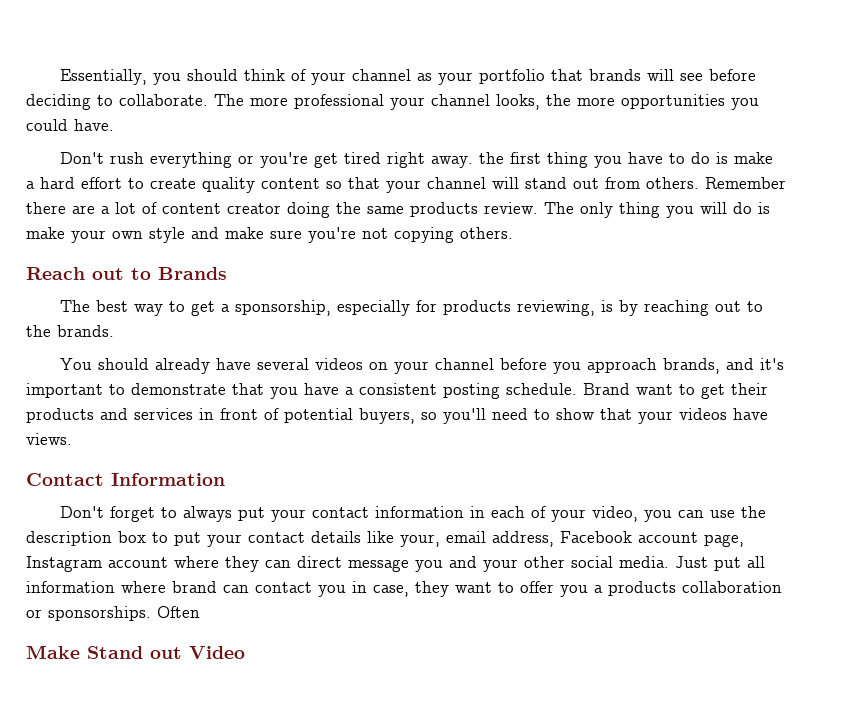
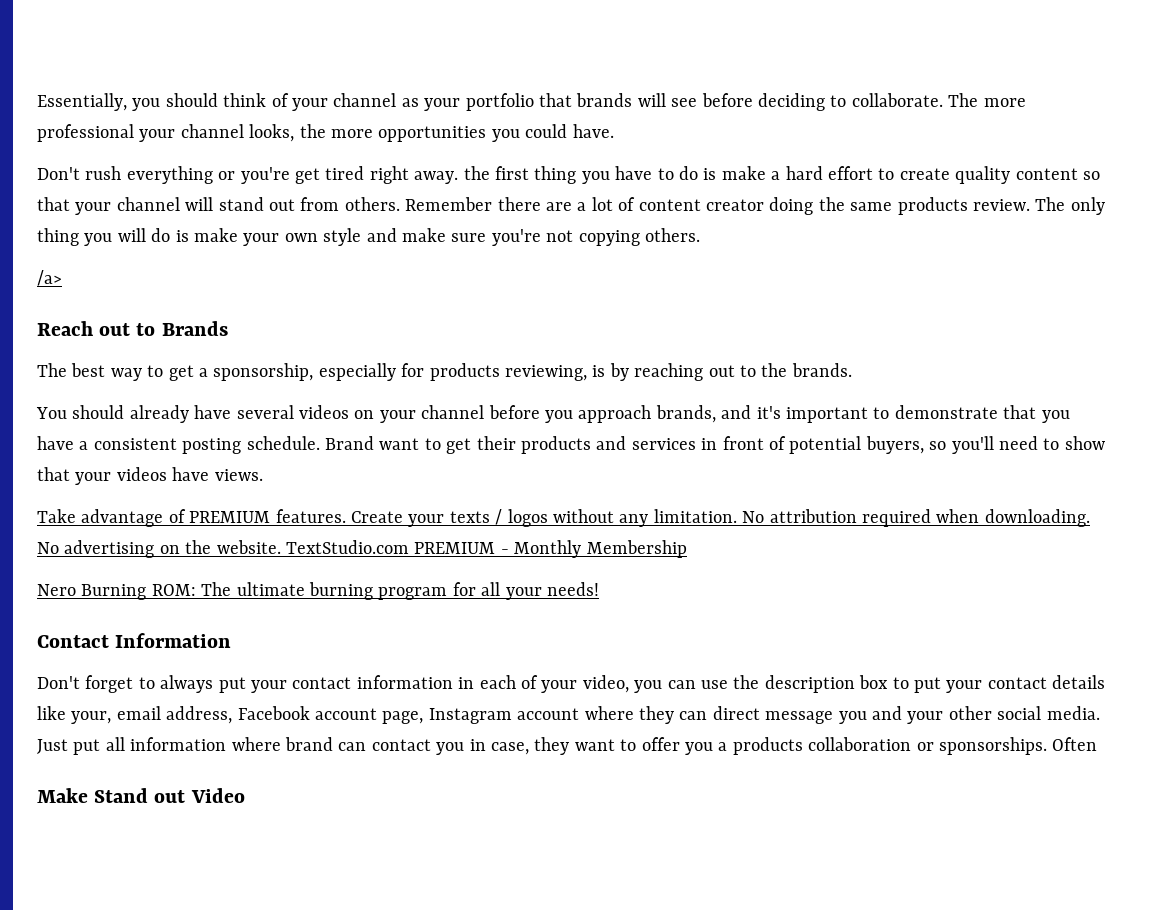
+ /a>
+ Take advantage of PREMIUM features. Create your texts / logos without any limitation. No attribution required when downloading. No advertising on the website. TextStudio.com PREMIUM - Monthly Membership
+ Nero Burning ROM: The ultimate burning program for all your needs!

